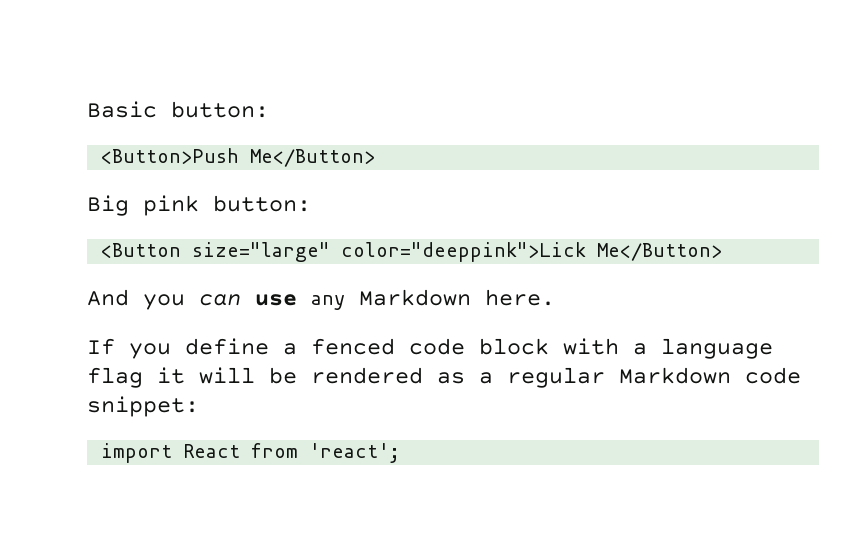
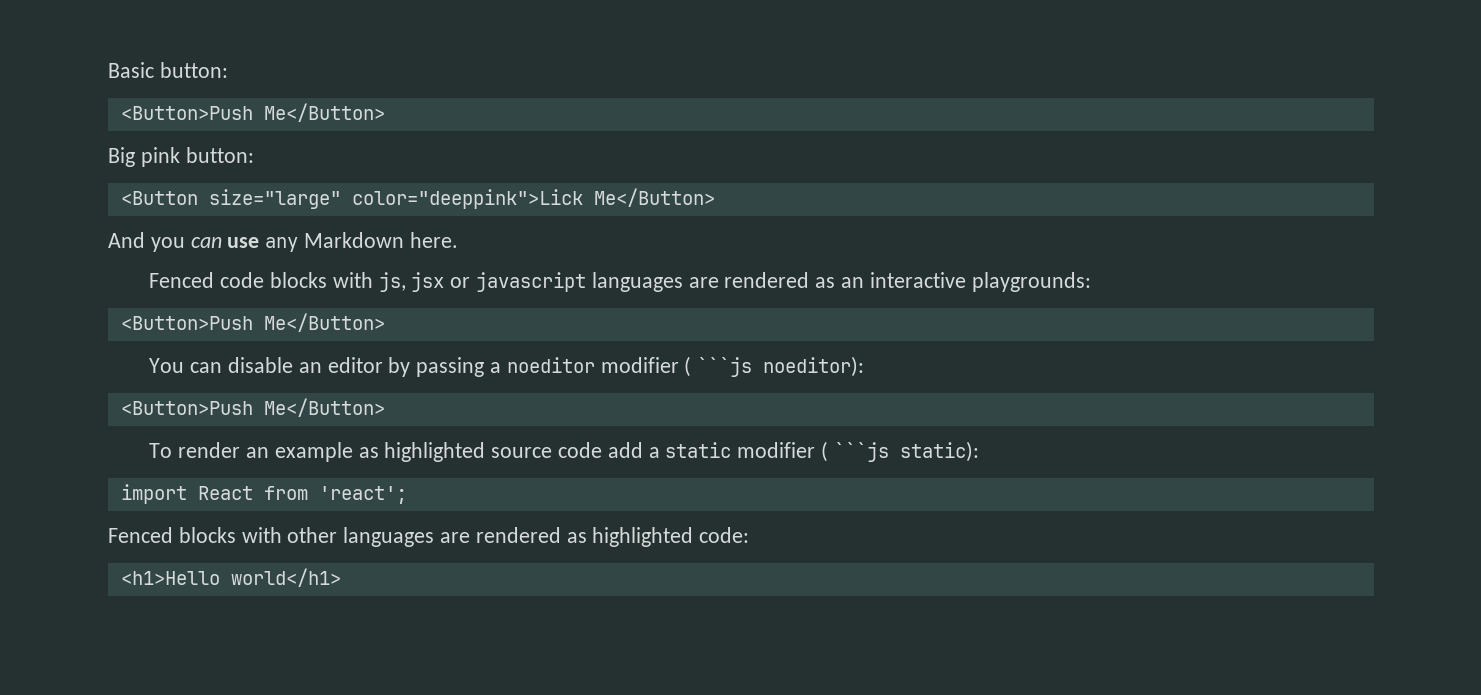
- If you define a fenced code block with a language flag it will be rendered as a regular Markdown code snippet:
+ Fenced code blocks with js, jsx or javascript languages are rendered as an interactive playgrounds:
+ <Button>Push Me</Button>
+ You can disable an editor by passing a noeditor modifier ( ```js noeditor):
+ <Button>Push Me</Button>
+ To render an example as highlighted source code add a static modifier ( ```js static):
  import React from 'react';
+ Fenced blocks with other languages are rendered as highlighted code:
+ <h1>Hello world</h1>

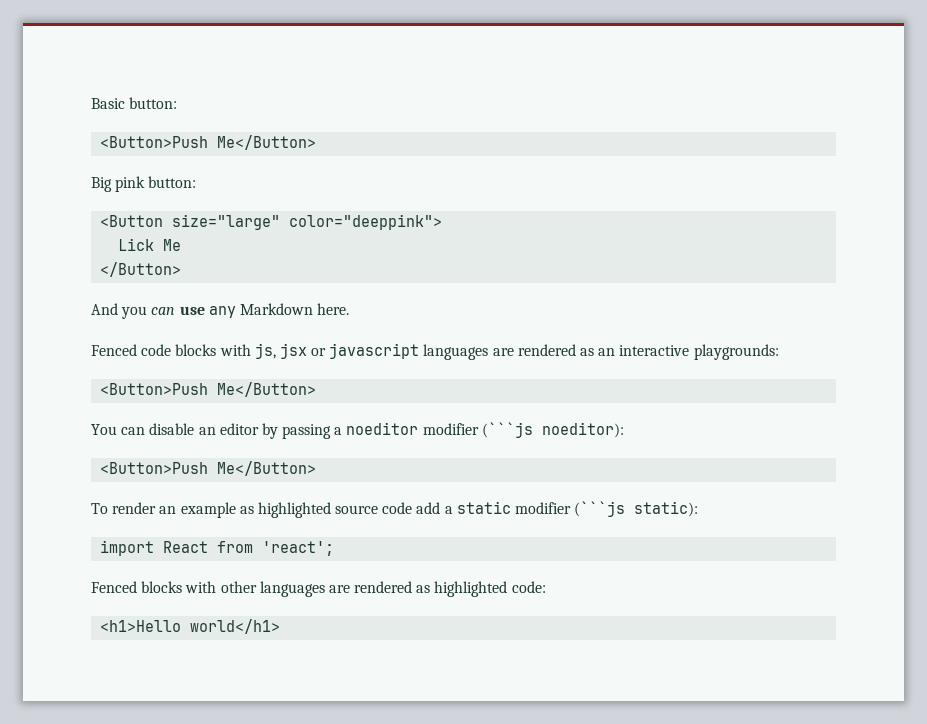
- <Button size="large" color="deeppink">Lick Me</Button>
+ <Button size="large" color="deeppink">
+ Lick Me
+ </Button>
- You can disable an editor by passing a noeditor modifier ( ```js noeditor):
+ You can disable an editor by passing a noeditor modifier (```js noeditor):
- To render an example as highlighted source code add a static modifier ( ```js static):
+ To render an example as highlighted source code add a static modifier (```js static):

